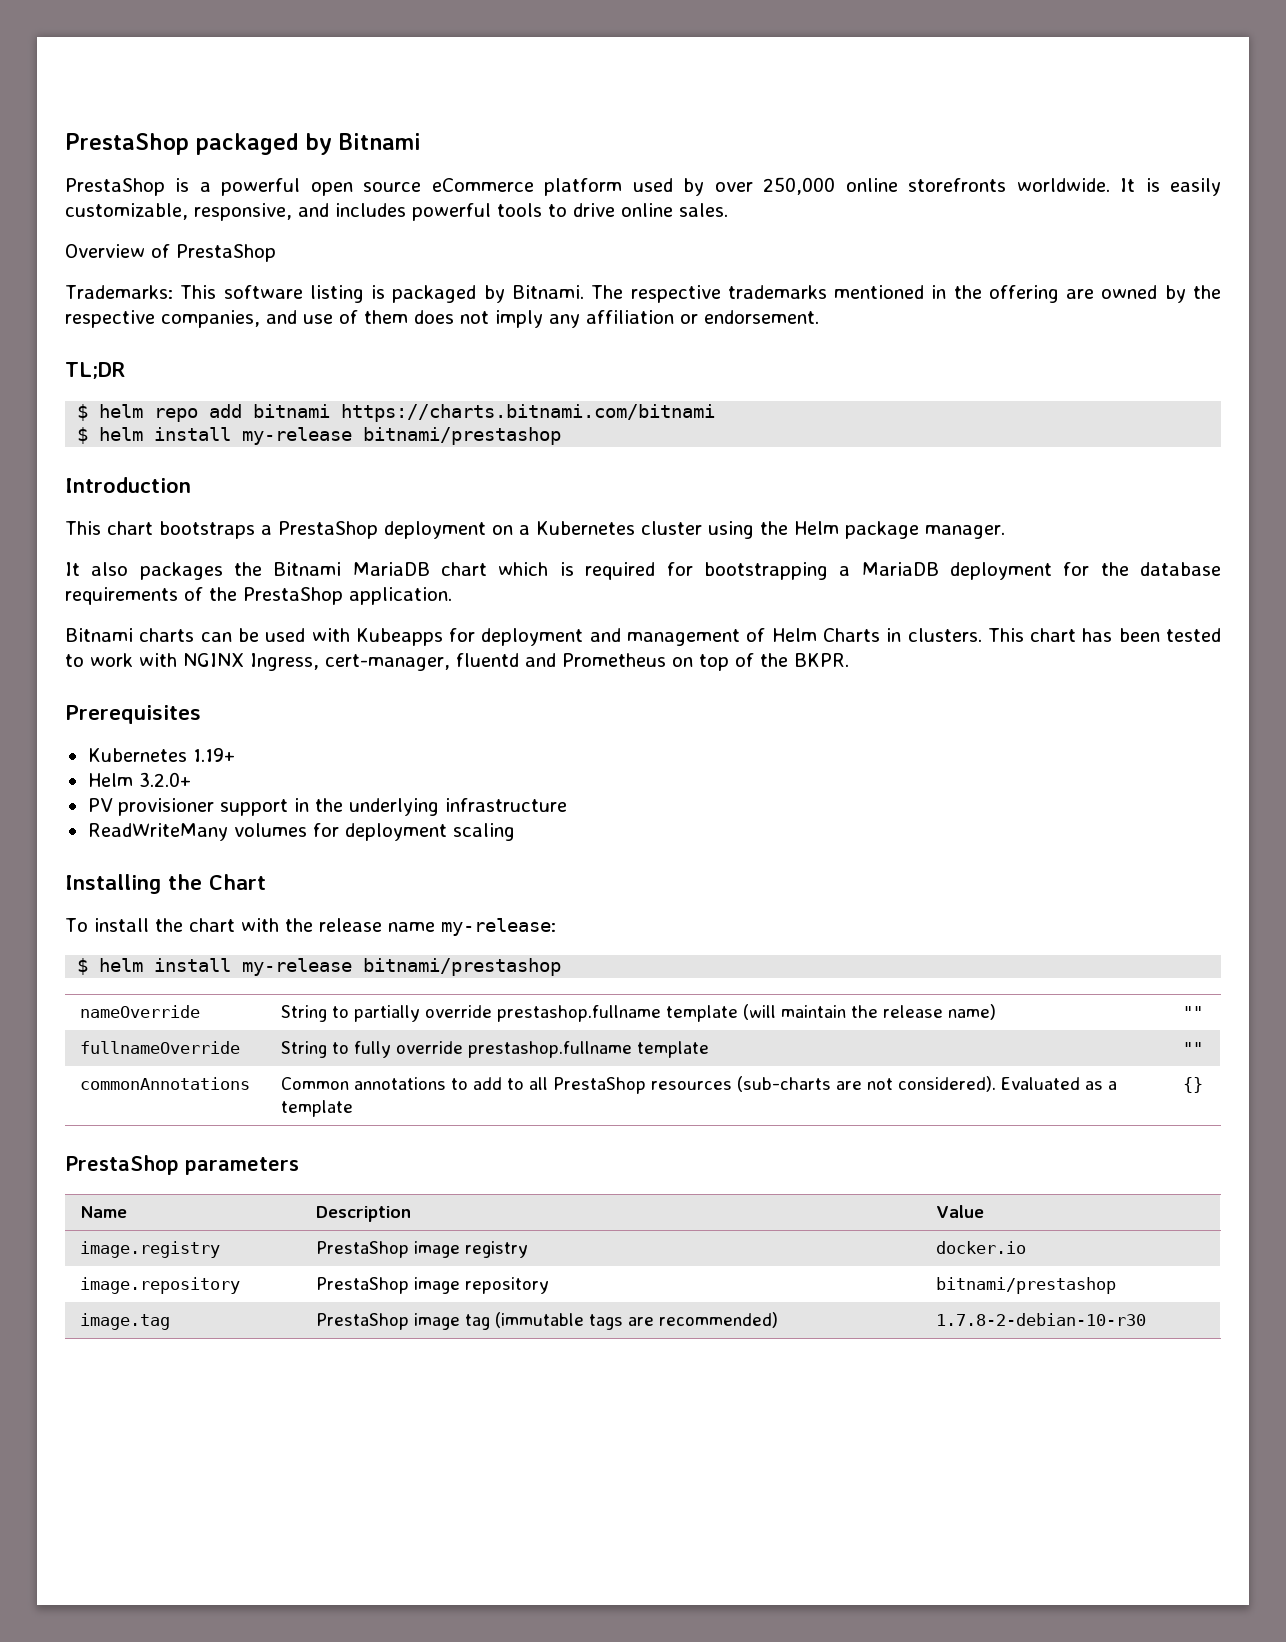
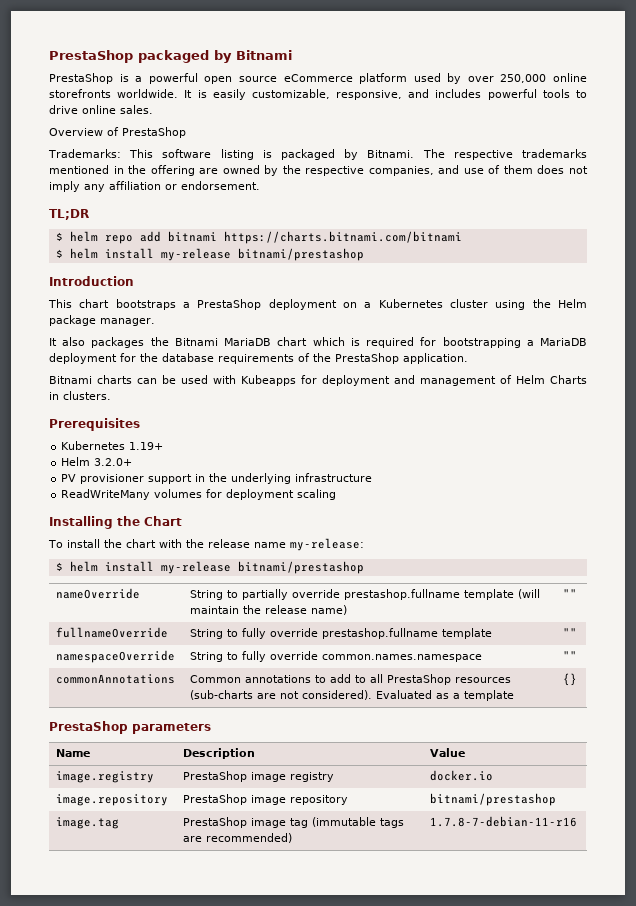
- This chart has been tested to work with NGINX Ingress, cert-manager, fluentd and Prometheus on top of the BKPR.
+ namespaceOverride | String to fully override common.names.namespace | ""
- image.tag | PrestaShop image tag (immutable tags are recommended) | 1.7.8-2-debian-10-r30
+ image.tag | PrestaShop image tag (immutable tags are recommended) | 1.7.8-7-debian-11-r16

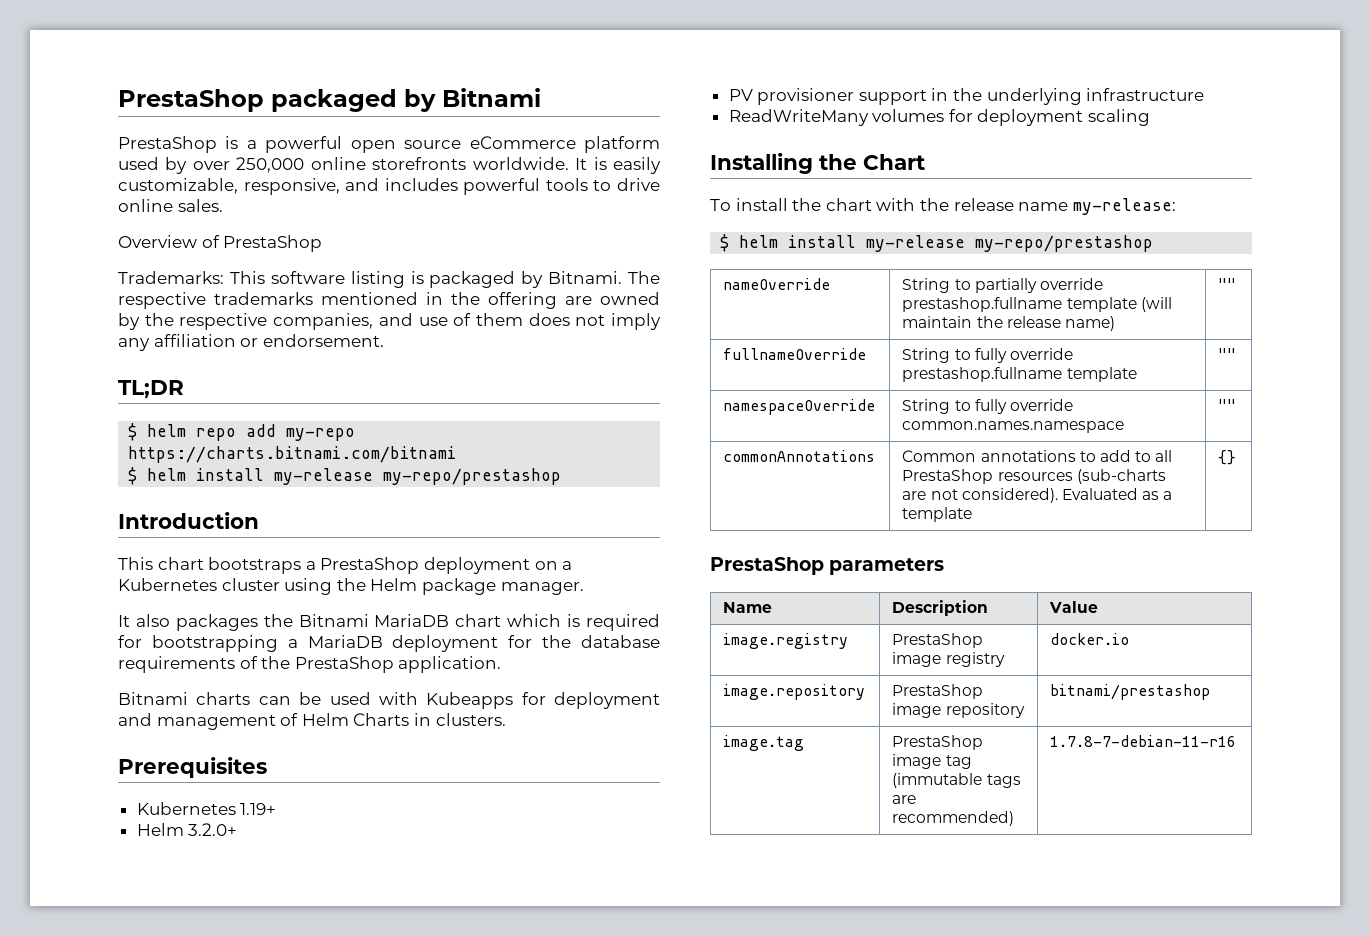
- $ helm repo add bitnami https://charts.bitnami.com/bitnami
- $ helm install my-release bitnami/prestashop
+ $ helm repo add my-repo https://charts.bitnami.com/bitnami
+ $ helm install my-release my-repo/prestashop
  To install the chart with the release name my-release:
- $ helm install my-release bitnami/prestashop
+ $ helm install my-release my-repo/prestashop

